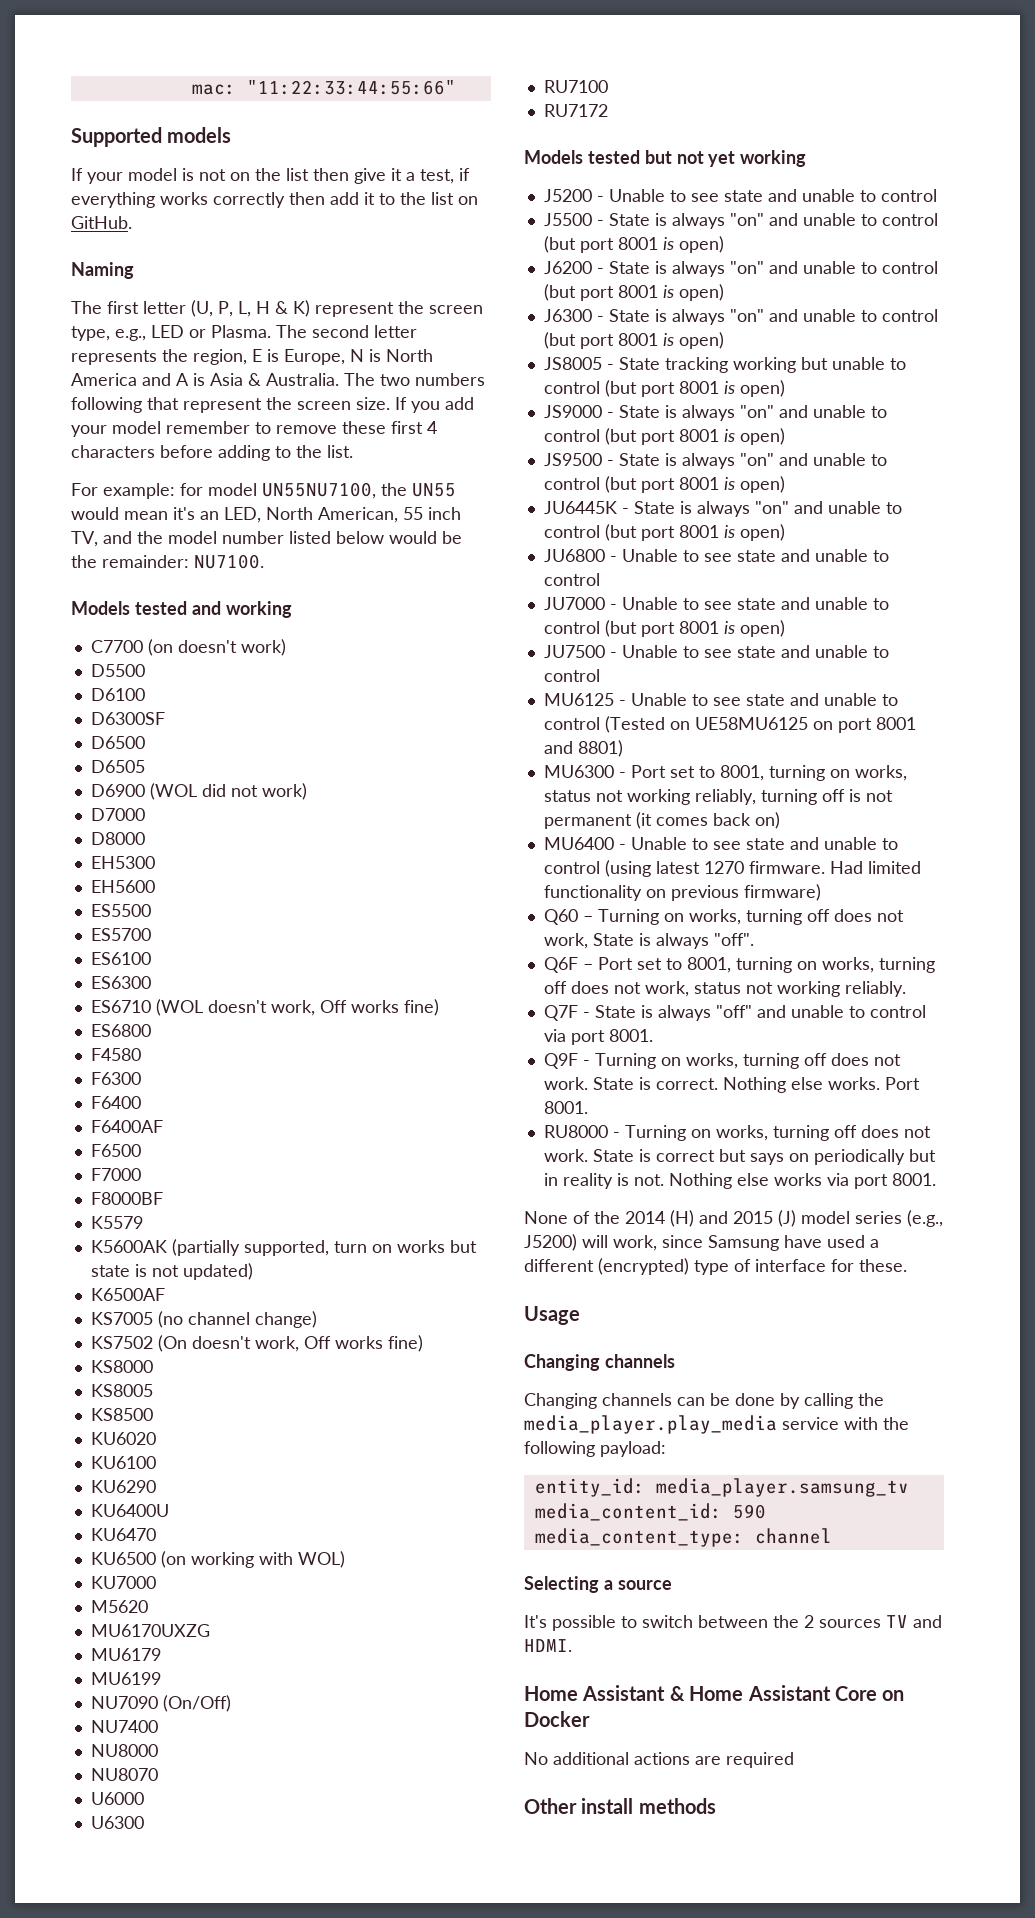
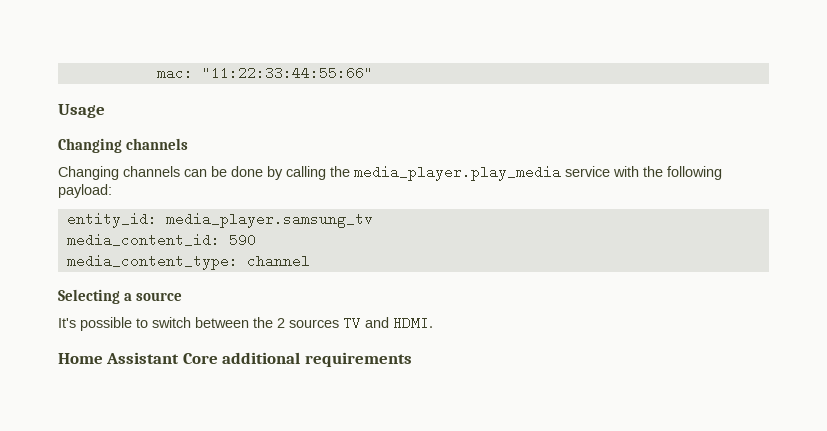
- Supported models
- If your model is not on the list then give it a test, if everything works correctly then add it to the list on GitHub.
- Naming
- The first letter (U, P, L, H & K) represent the screen type, e.g., LED or Plasma. The second letter represents the region, E is Europe, N is North America and A is Asia & Australia. The two numbers following that represent the screen size. If you add your model remember to remove these first 4 characters before adding to the list.
- For example: for model UN55NU7100, the UN55 would mean it's an LED, North American, 55 inch TV, and the model number listed below would be the remainder: NU7100.
- Models tested and working
- C7700 (on doesn't work)
- D5500
- D6100
- D6300SF
- D6500
- D6505
- D6900 (WOL did not work)
- D7000
- D8000
- EH5300
- EH5600
- ES5500
- ES5700
- ES6100
- ES6300
- ES6710 (WOL doesn't work, Off works fine)
- ES6800
- F4580
- F6300
- F6400
- F6400AF
- F6500
- F7000
- F8000BF
- K5579
- K5600AK (partially supported, turn on works but state is not updated)
- K6500AF
- KS7005 (no channel change)
- KS7502 (On doesn't work, Off works fine)
- KS8000
- KS8005
- KS8500
- KU6020
- KU6100
- KU6290
- KU6400U
- KU6470
- KU6500 (on working with WOL)
- KU7000
- M5620
- MU6170UXZG
- MU6179
- MU6199
- NU7090 (On/Off)
- NU7400
- NU8000
- NU8070
- U6000
- U6300
- RU7100
- RU7172
- Models tested but not yet working
- J5200 - Unable to see state and unable to control
- J5500 - State is always "on" and unable to control (but port 8001 is open)
- J6200 - State is always "on" and unable to control (but port 8001 is open)
- J6300 - State is always "on" and unable to control (but port 8001 is open)
- JS8005 - State tracking working but unable to control (but port 8001 is open)
- JS9000 - State is always "on" and unable to control (but port 8001 is open)
- JS9500 - State is always "on" and unable to control (but port 8001 is open)
- JU6445K - State is always "on" and unable to control (but port 8001 is open)
- JU6800 - Unable to see state and unable to control
- JU7000 - Unable to see state and unable to control (but port 8001 is open)
- JU7500 - Unable to see state and unable to control
- MU6125 - Unable to see state and unable to control (Tested on UE58MU6125 on port 8001 and 8801)
- MU6300 - Port set to 8001, turning on works, status not working reliably, turning off is not permanent (it comes back on)
- MU6400 - Unable to see state and unable to control (using latest 1270 firmware. Had limited functionality on previous firmware)
- Q60 – Turning on works, turning off does not work, State is always "off".
- Q6F – Port set to 8001, turning on works, turning off does not work, status not working reliably.
- Q7F - State is always "off" and unable to control via port 8001.
- Q9F - Turning on works, turning off does not work. State is correct. Nothing else works. Port 8001.
- RU8000 - Turning on works, turning off does not work. State is correct but says on periodically but in reality is not. Nothing else works via port 8001.
- None of the 2014 (H) and 2015 (J) model series (e.g., J5200) will work, since Samsung have used a different (encrypted) type of interface for these.
- Home Assistant & Home Assistant Core on Docker
- No additional actions are required
- Other install methods
+ Home Assistant Core additional requirements

